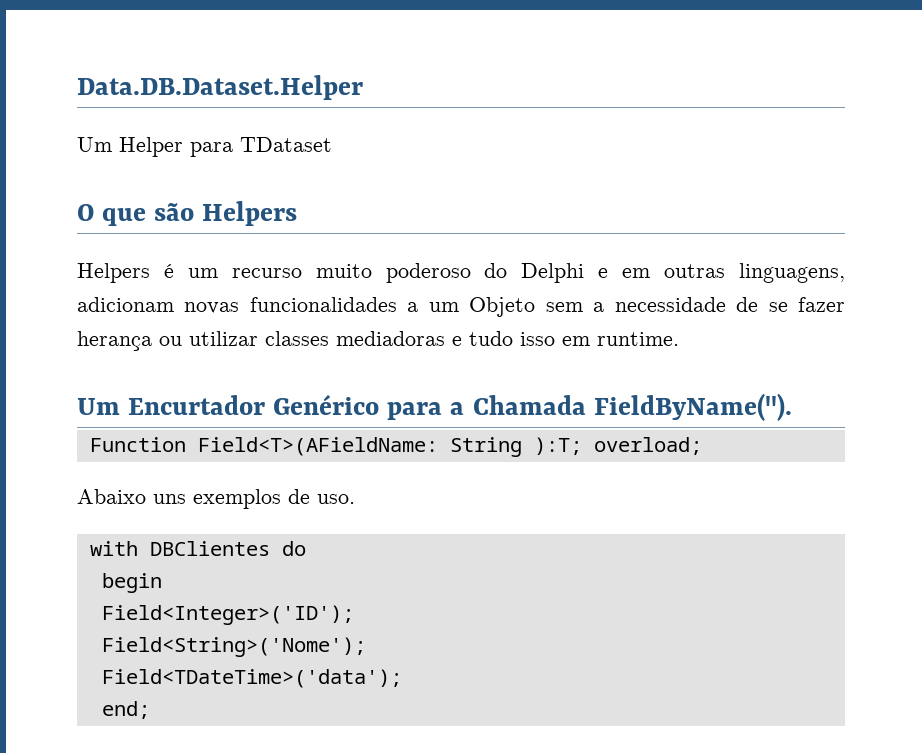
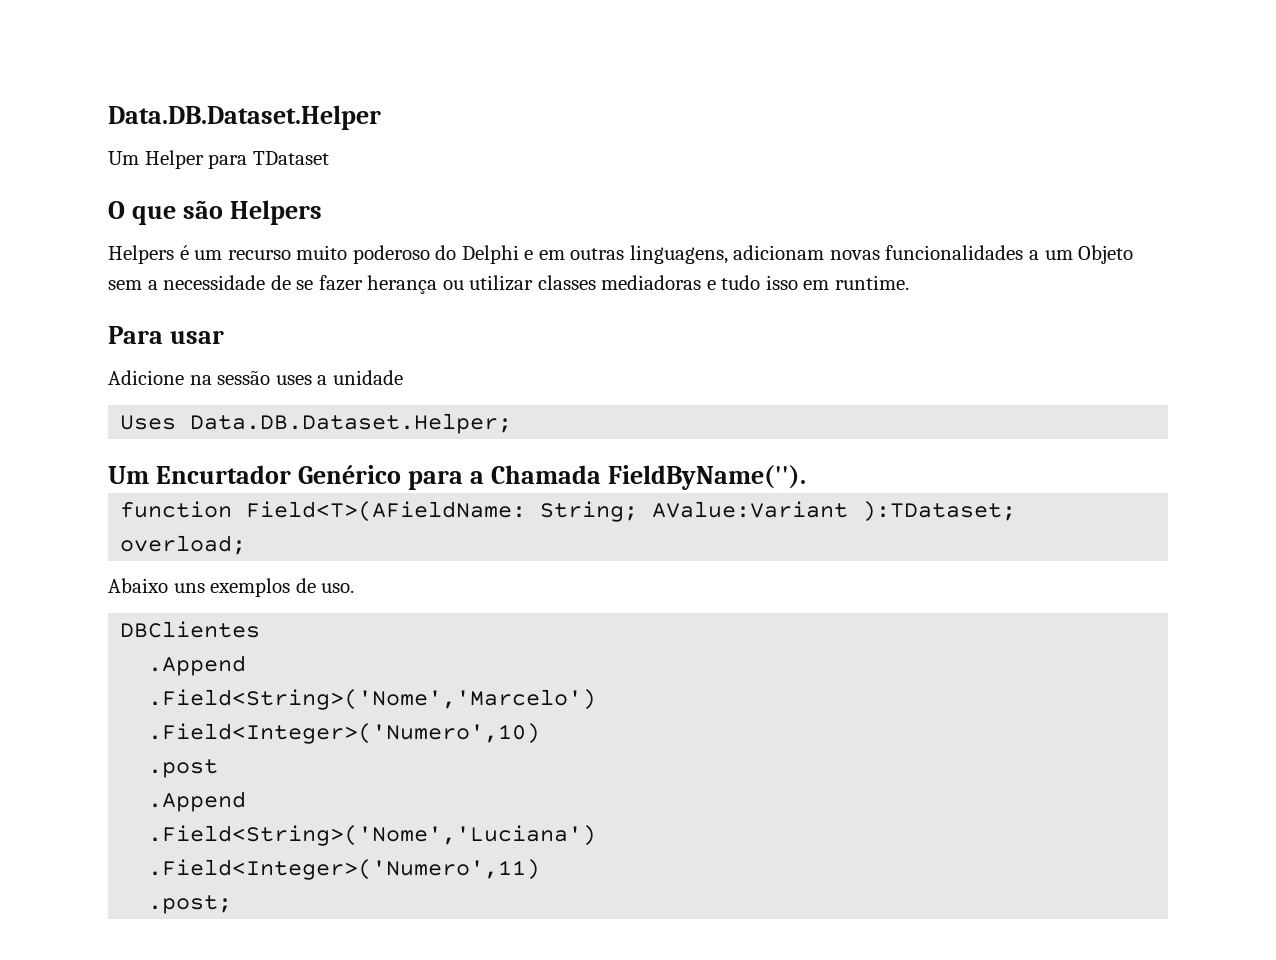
+ Para usar
+ Adicione na sessão uses a unidade
+ Uses Data.DB.Dataset.Helper;
- Function Field<T>(AFieldName: String ):T; overload;
+ function Field<T>(AFieldName: String; AValue:Variant ):TDataset; overload;
- with DBClientes do
- begin
- Field<Integer>('ID');
- Field<String>('Nome');
- Field<TDateTime>('data');
- end;
+ DBClientes
+ .Append
+ .Field<String>('Nome','Marcelo')
+ .Field<Integer>('Numero',10)
+ .post
+ .Append
+ .Field<String>('Nome','Luciana')
+ .Field<Integer>('Numero',11)
+ .post;

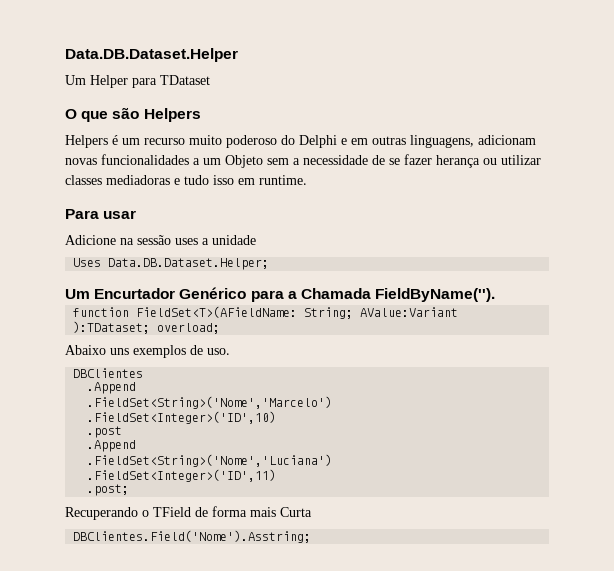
- function Field<T>(AFieldName: String; AValue:Variant ):TDataset; overload;
+ function FieldSet<T>(AFieldName: String; AValue:Variant ):TDataset; overload;
- .Field<String>('Nome','Marcelo')
- .Field<Integer>('Numero',10)
+ .FieldSet<String>('Nome','Marcelo')
+ .FieldSet<Integer>('ID',10)
- .Field<String>('Nome','Luciana')
- .Field<Integer>('Numero',11)
+ .FieldSet<String>('Nome','Luciana')
+ .FieldSet<Integer>('ID',11)
+ Recuperando o TField de forma mais Curta
+ DBClientes.Field('Nome').Asstring;

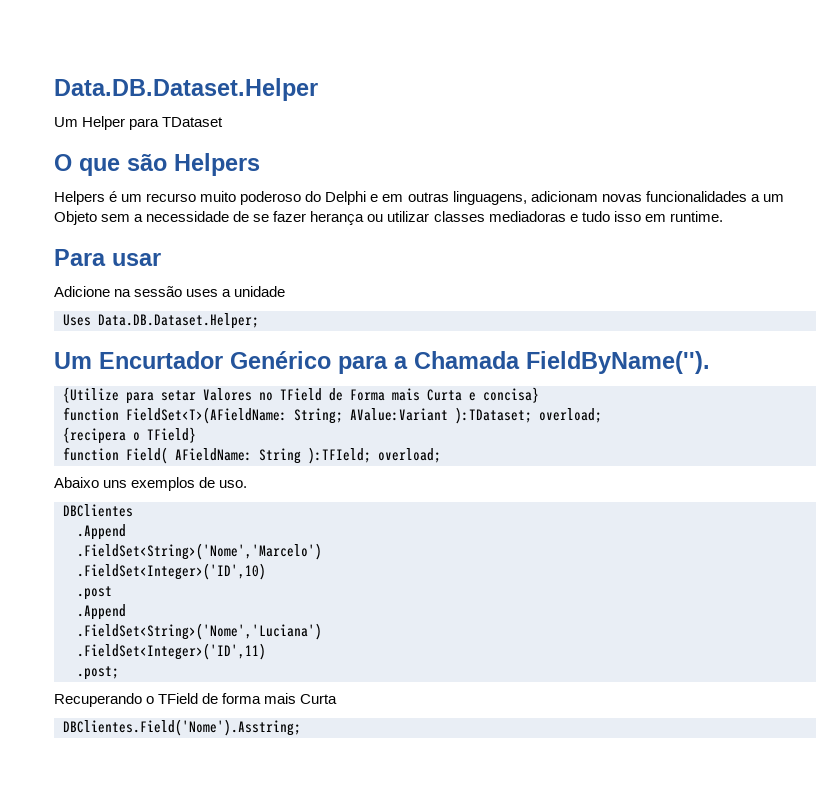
+ {Utilize para setar Valores no TField de Forma mais Curta e concisa}
+ {recipera o TField}
+ function Field( AFieldName: String ):TFIeld; overload;

